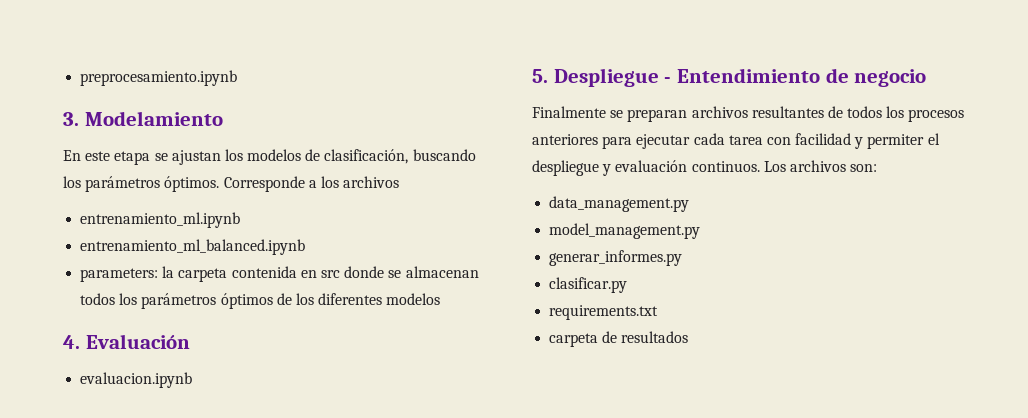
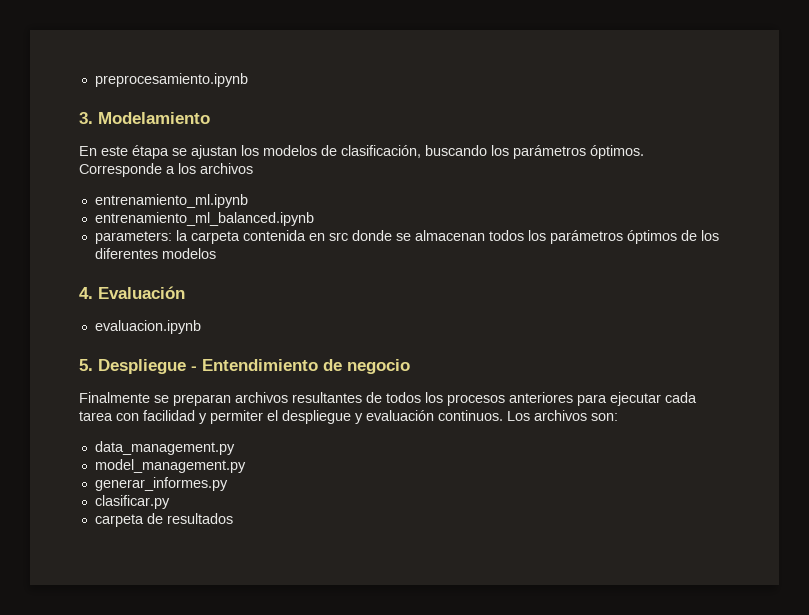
- En este etapa se ajustan los modelos de clasificación, buscando los parámetros óptimos.
+ En este étapa se ajustan los modelos de clasificación, buscando los parámetros óptimos.
- requirements.txt

